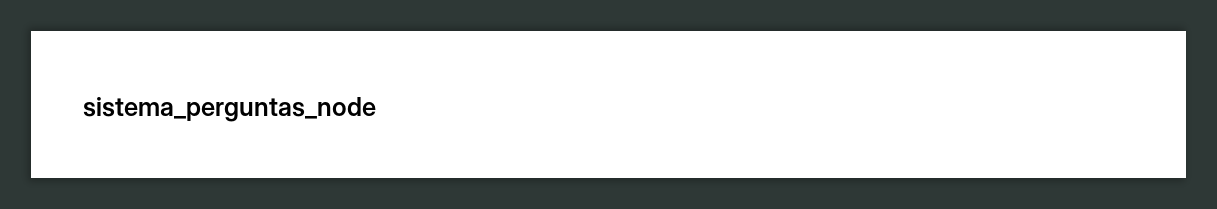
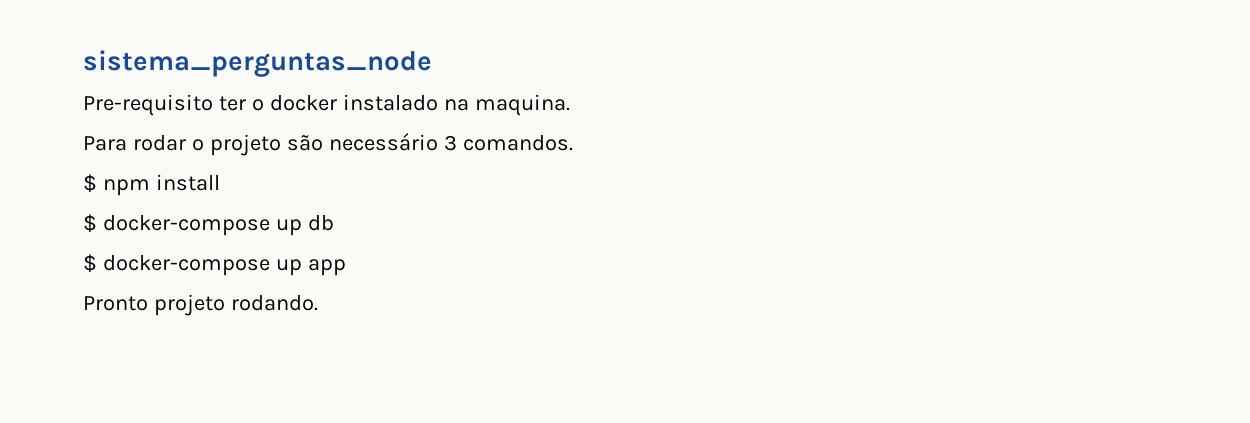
+ Pre-requisito ter o docker instalado na maquina.
+ Para rodar o projeto são necessário 3 comandos.
+ $ npm install
+ $ docker-compose up db
+ $ docker-compose up app
+ Pronto projeto rodando.

